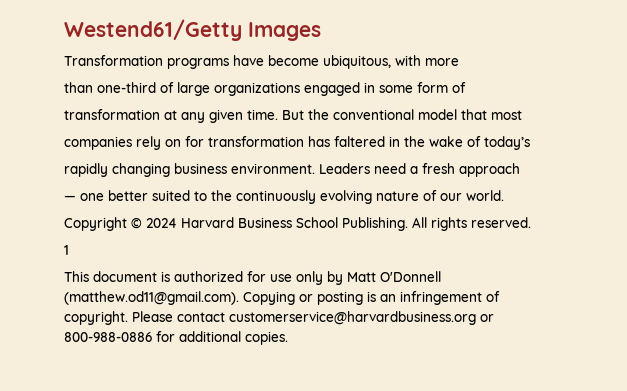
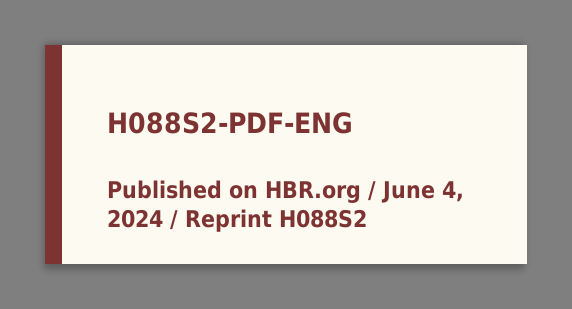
- Westend61/Getty Images
- Transformation programs have become ubiquitous, with more
- than one-third of large organizations engaged in some form of
- transformation at any given time. But the conventional model that most
- companies rely on for transformation has faltered in the wake of today’s
- rapidly changing business environment. Leaders need a fresh approach
- — one better suited to the continuously evolving nature of our world.
- Copyright © 2024 Harvard Business School Publishing. All rights reserved.
- 1
- This document is authorized for use only by Matt O'Donnell (matthew.od11@gmail.com). Copying or posting is an infringement of copyright. Please contact customerservice@harvardbusiness.org or 800-988-0886 for additional copies.
+ H088S2-PDF-ENG
+ Published on HBR.org / June 4, 2024 / Reprint H088S2

